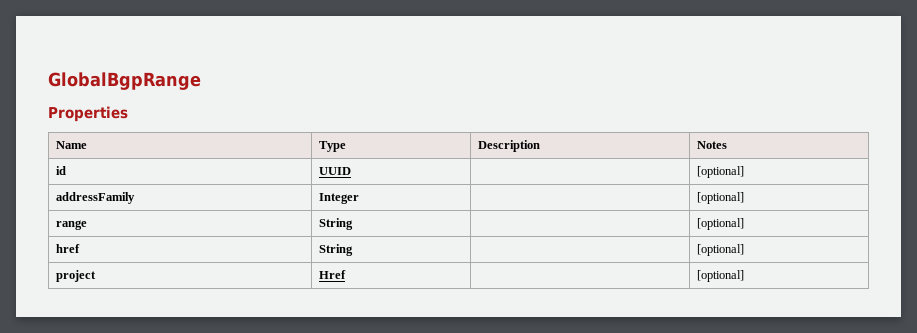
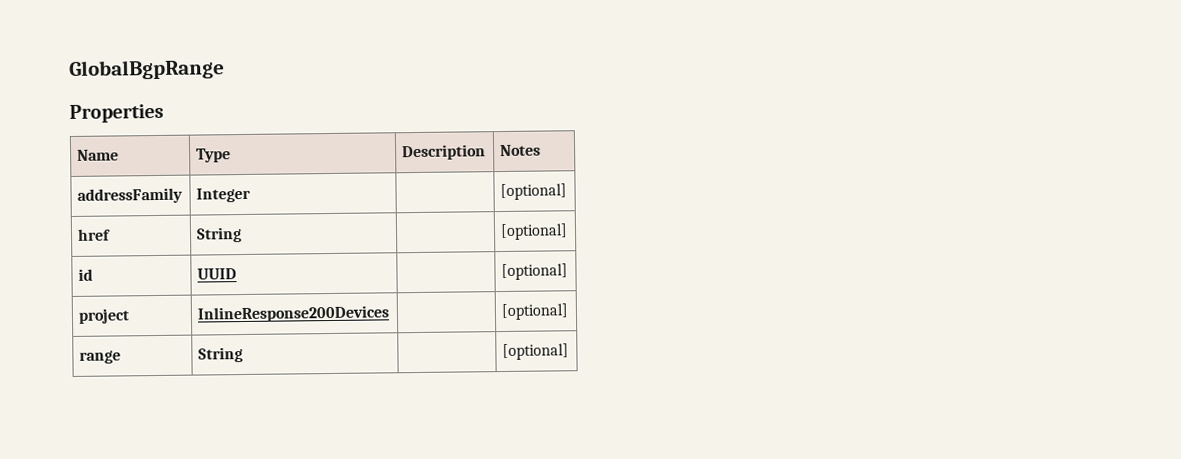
- id | UUID | | [optional]
- range | String | | [optional]
- project | Href | | [optional]
+ id | UUID | | [optional]
+ project | InlineResponse200Devices | | [optional]
+ range | String | | [optional]

